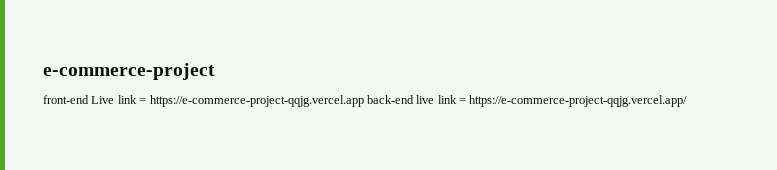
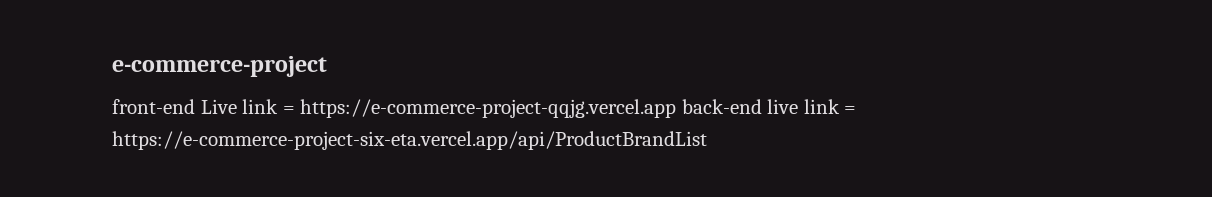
- front-end Live link = https://e-commerce-project-qqjg.vercel.app back-end live link = https://e-commerce-project-qqjg.vercel.app/
+ front-end Live link = https://e-commerce-project-qqjg.vercel.app back-end live link = https://e-commerce-project-six-eta.vercel.app/api/ProductBrandList

